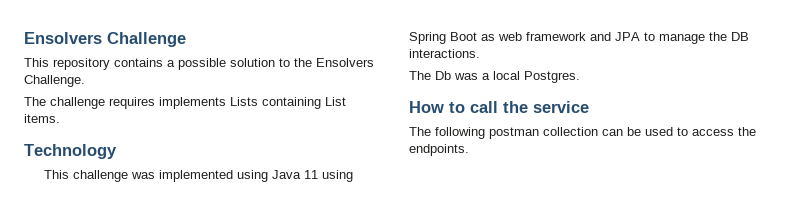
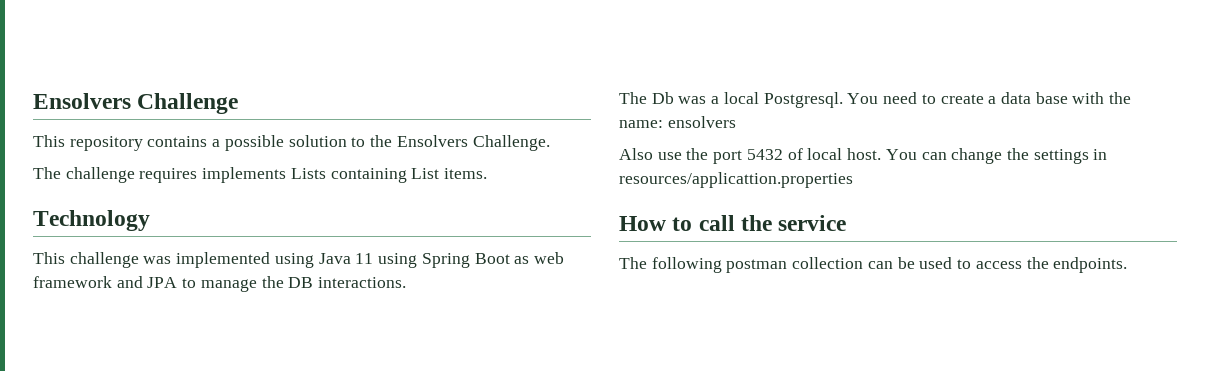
- The Db was a local Postgres.
+ The Db was a local Postgresql. You need to create a data base with the name: ensolvers
+ Also use the port 5432 of local host. You can change the settings in resources/applicattion.properties

